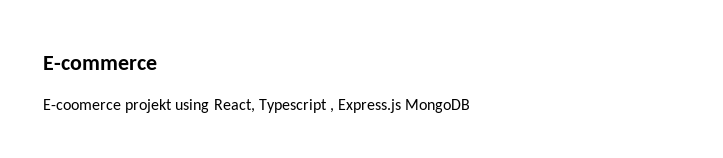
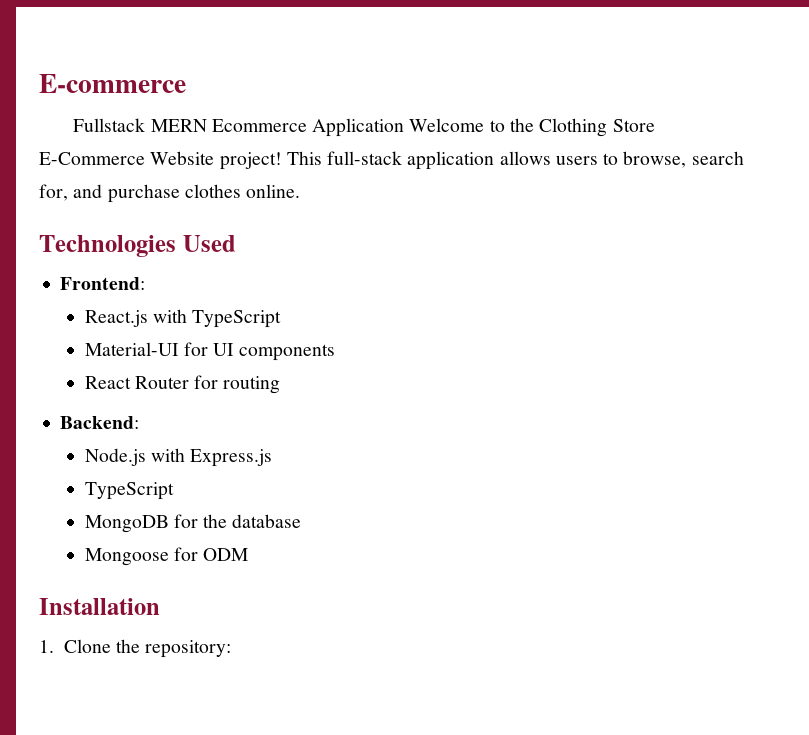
- E-coomerce projekt using React, Typescript , Express.js MongoDB
+ Fullstack MERN Ecommerce Application Welcome to the Clothing Store E-Commerce Website project! This full-stack application allows users to browse, search for, and purchase clothes online.
+ Technologies Used
+ Frontend:
+ React.js with TypeScript
+ Material-UI for UI components
+ React Router for routing
+ Backend:
+ Node.js with Express.js
+ TypeScript
+ MongoDB for the database
+ Mongoose for ODM
+ Installation
+ 1. Clone the repository:

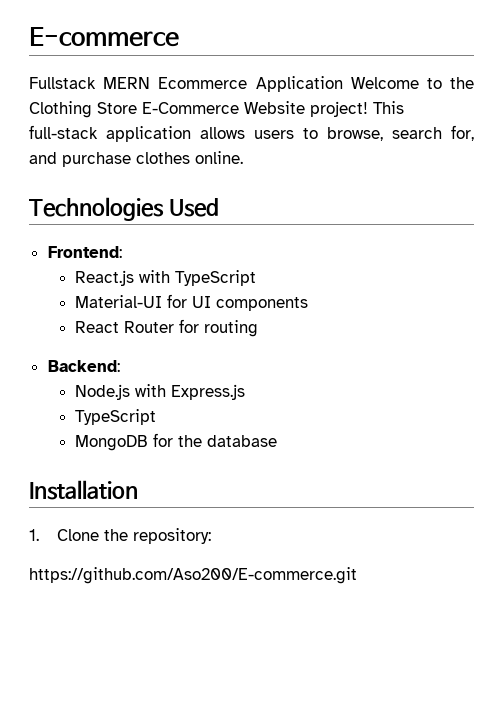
- Mongoose for ODM
+ https://github.com/Aso200/E-commerce.git

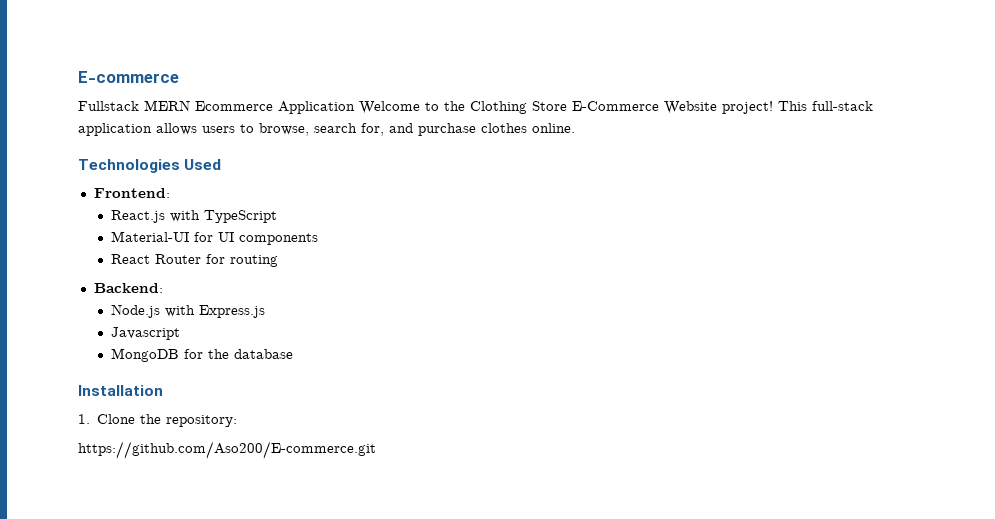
  Node.js with Express.js
- TypeScript
+ Javascript

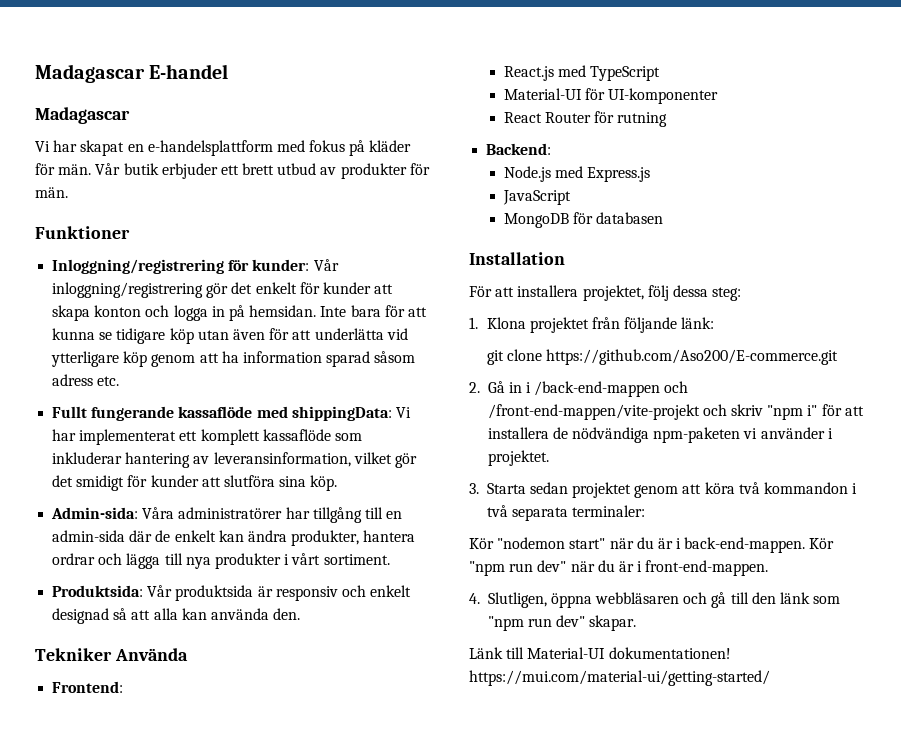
- E-commerce
- Fullstack MERN Ecommerce Application Welcome to the Clothing Store E-Commerce Website project! This full-stack application allows users to browse, search for, and purchase clothes online.
- Technologies Used
+ Madagascar E-handel
+ Madagascar
+ Vi har skapat en e-handelsplattform med fokus på kläder för män. Vår butik erbjuder ett brett utbud av produkter för män.
+ Funktioner
+ Inloggning/registrering för kunder: Vår inloggning/registrering gör det enkelt för kunder att skapa konton och logga in på hemsidan. Inte bara för att kunna se tidigare köp utan även för att underlätta vid ytterligare köp genom att ha information sparad såsom adress etc.
+ Fullt fungerande kassaflöde med shippingData: Vi har implementerat ett komplett kassaflöde som inkluderar hantering av leveransinformation, vilket gör det smidigt för kunder att slutföra sina köp.
+ Admin-sida: Våra administratörer har tillgång till en admin-sida där de enkelt kan ändra produkter, hantera ordrar och lägga till nya produkter i vårt sortiment.
+ Produktsida: Vår produktsida är responsiv och enkelt designad så att alla kan använda den.
+ Tekniker Använda
- React.js with TypeScript
+ React.js med TypeScript
- Material-UI for UI components
+ Material-UI för UI-komponenter
- React Router for routing
+ React Router för rutning
- Node.js with Express.js
+ Node.js med Express.js
- Javascript
+ JavaScript
- MongoDB for the database
+ MongoDB för databasen
  Installation
- 1. Clone the repository:
- https://github.com/Aso200/E-commerce.git
+ För att installera projektet, följ dessa steg:
+ 1. Klona projektet från följande länk:
+ git clone https://github.com/Aso200/E-commerce.git
+ 2. Gå in i /back-end-mappen och /front-end-mappen/vite-projekt och skriv "npm i" för att installera de nödvändiga npm-paketen vi använder i projektet.
+ 3. Starta sedan projektet genom att köra två kommandon i två separata terminaler:
+ Kör "nodemon start" när du är i back-end-mappen. Kör "npm run dev" när du är i front-end-mappen.
+ 4. Slutligen, öppna webbläsaren och gå till den länk som "npm run dev" skapar.
+ Länk till Material-UI dokumentationen! https://mui.com/material-ui/getting-started/

